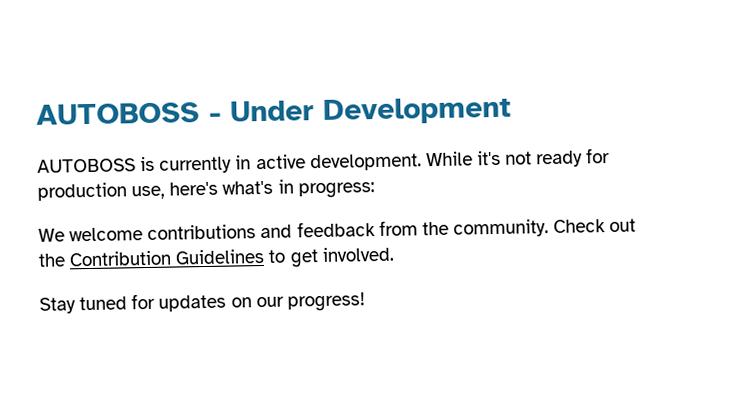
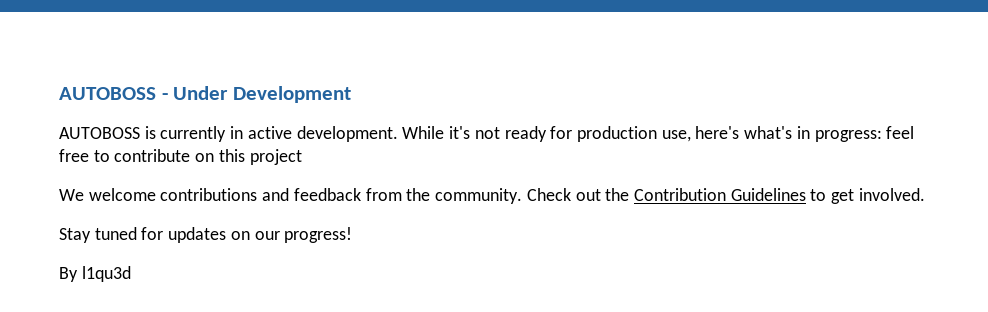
- While it's not ready for production use, here's what's in progress:
+ While it's not ready for production use, here's what's in progress: feel free to contribute on this project
+ By l1qu3d

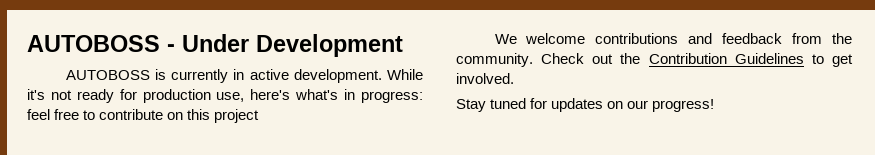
- By l1qu3d

